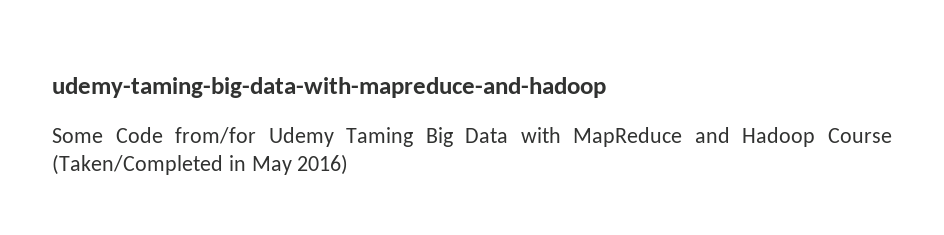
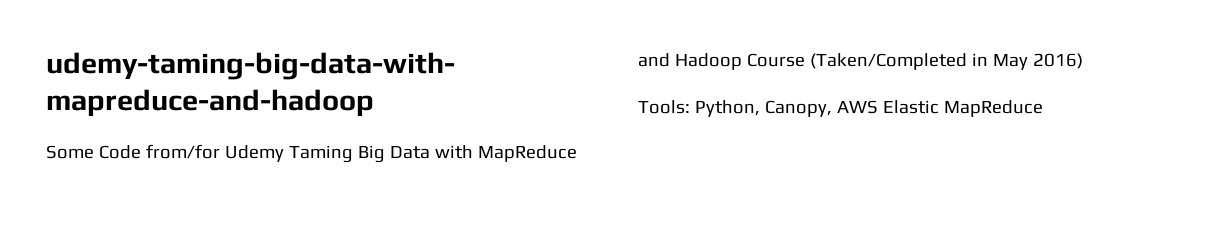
+ Tools: Python, Canopy, AWS Elastic MapReduce

